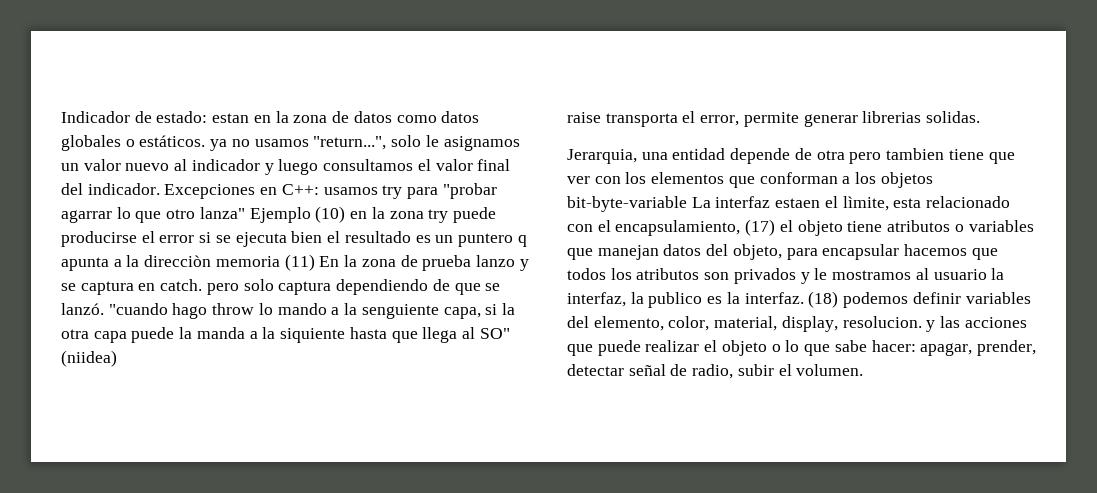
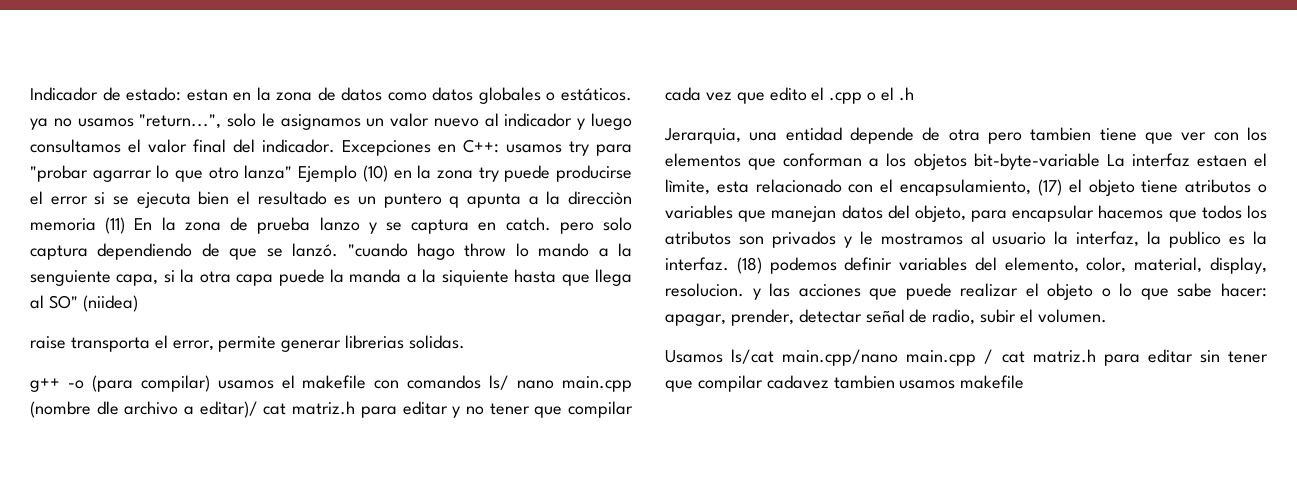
+ g++ -o (para compilar) usamos el makefile con comandos ls/ nano main.cpp (nombre dle archivo a editar)/ cat matriz.h para editar y no tener que compilar cada vez que edito el .cpp o el .h
+ Usamos ls/cat main.cpp/nano main.cpp / cat matriz.h para editar sin tener que compilar cadavez tambien usamos makefile

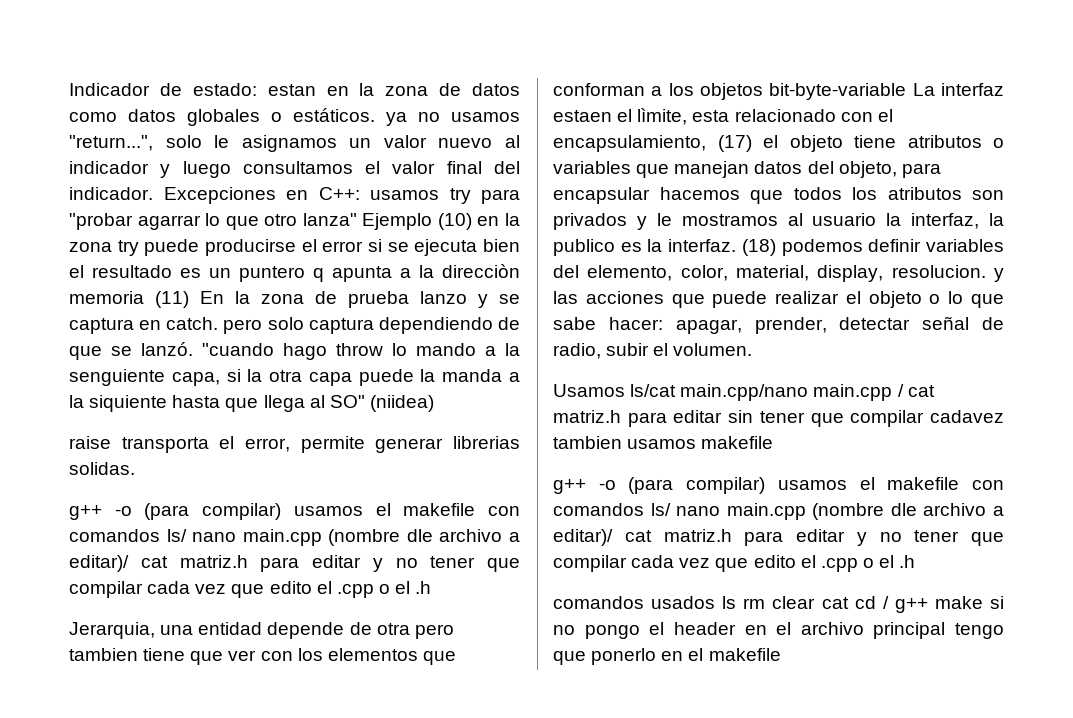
  Usamos ls/cat main.cpp/nano main.cpp / cat matriz.h para editar sin tener que compilar cadavez tambien usamos makefile
+ g++ -o (para compilar) usamos el makefile con comandos ls/ nano main.cpp (nombre dle archivo a editar)/ cat matriz.h para editar y no tener que compilar cada vez que edito el .cpp o el .h
+ comandos usados ls rm clear cat cd / g++ make si no pongo el header en el archivo principal tengo que ponerlo en el makefile

